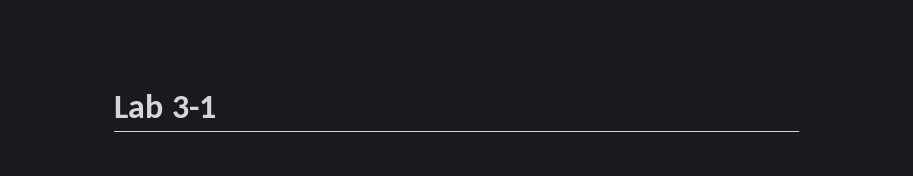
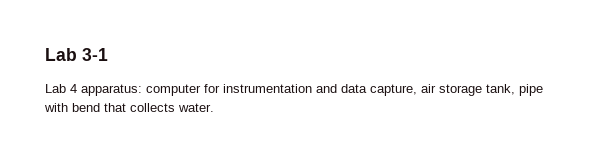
+ Lab 4 apparatus: computer for instrumentation and data capture, air storage tank, pipe with bend that collects water.

